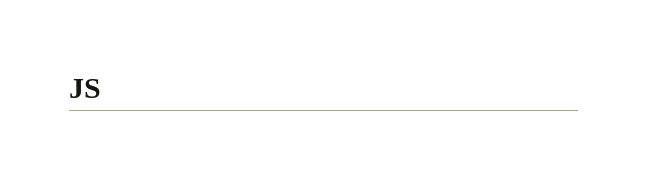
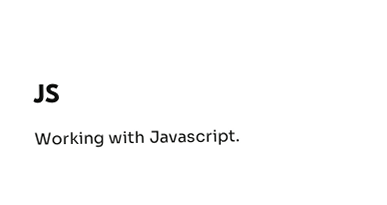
+ Working with Javascript.

